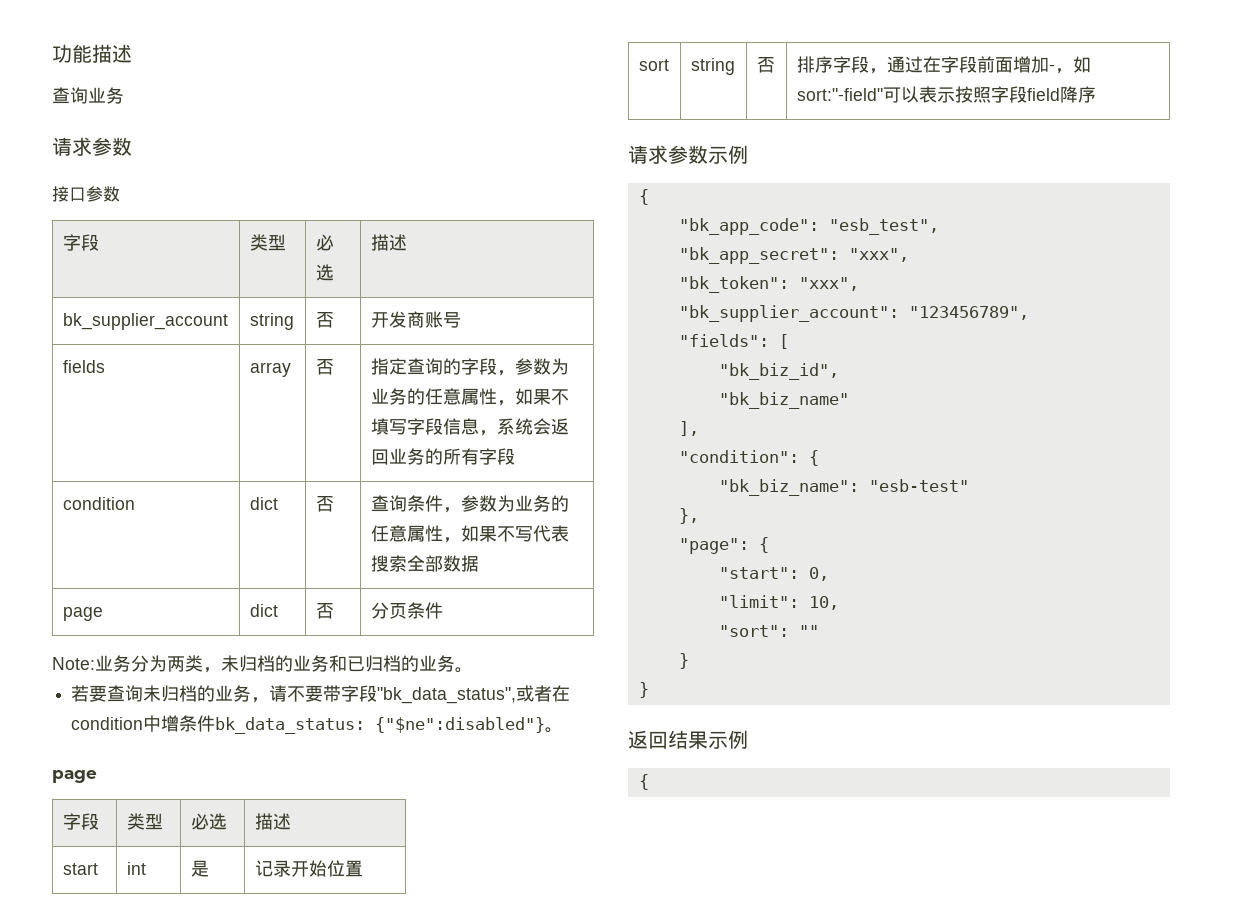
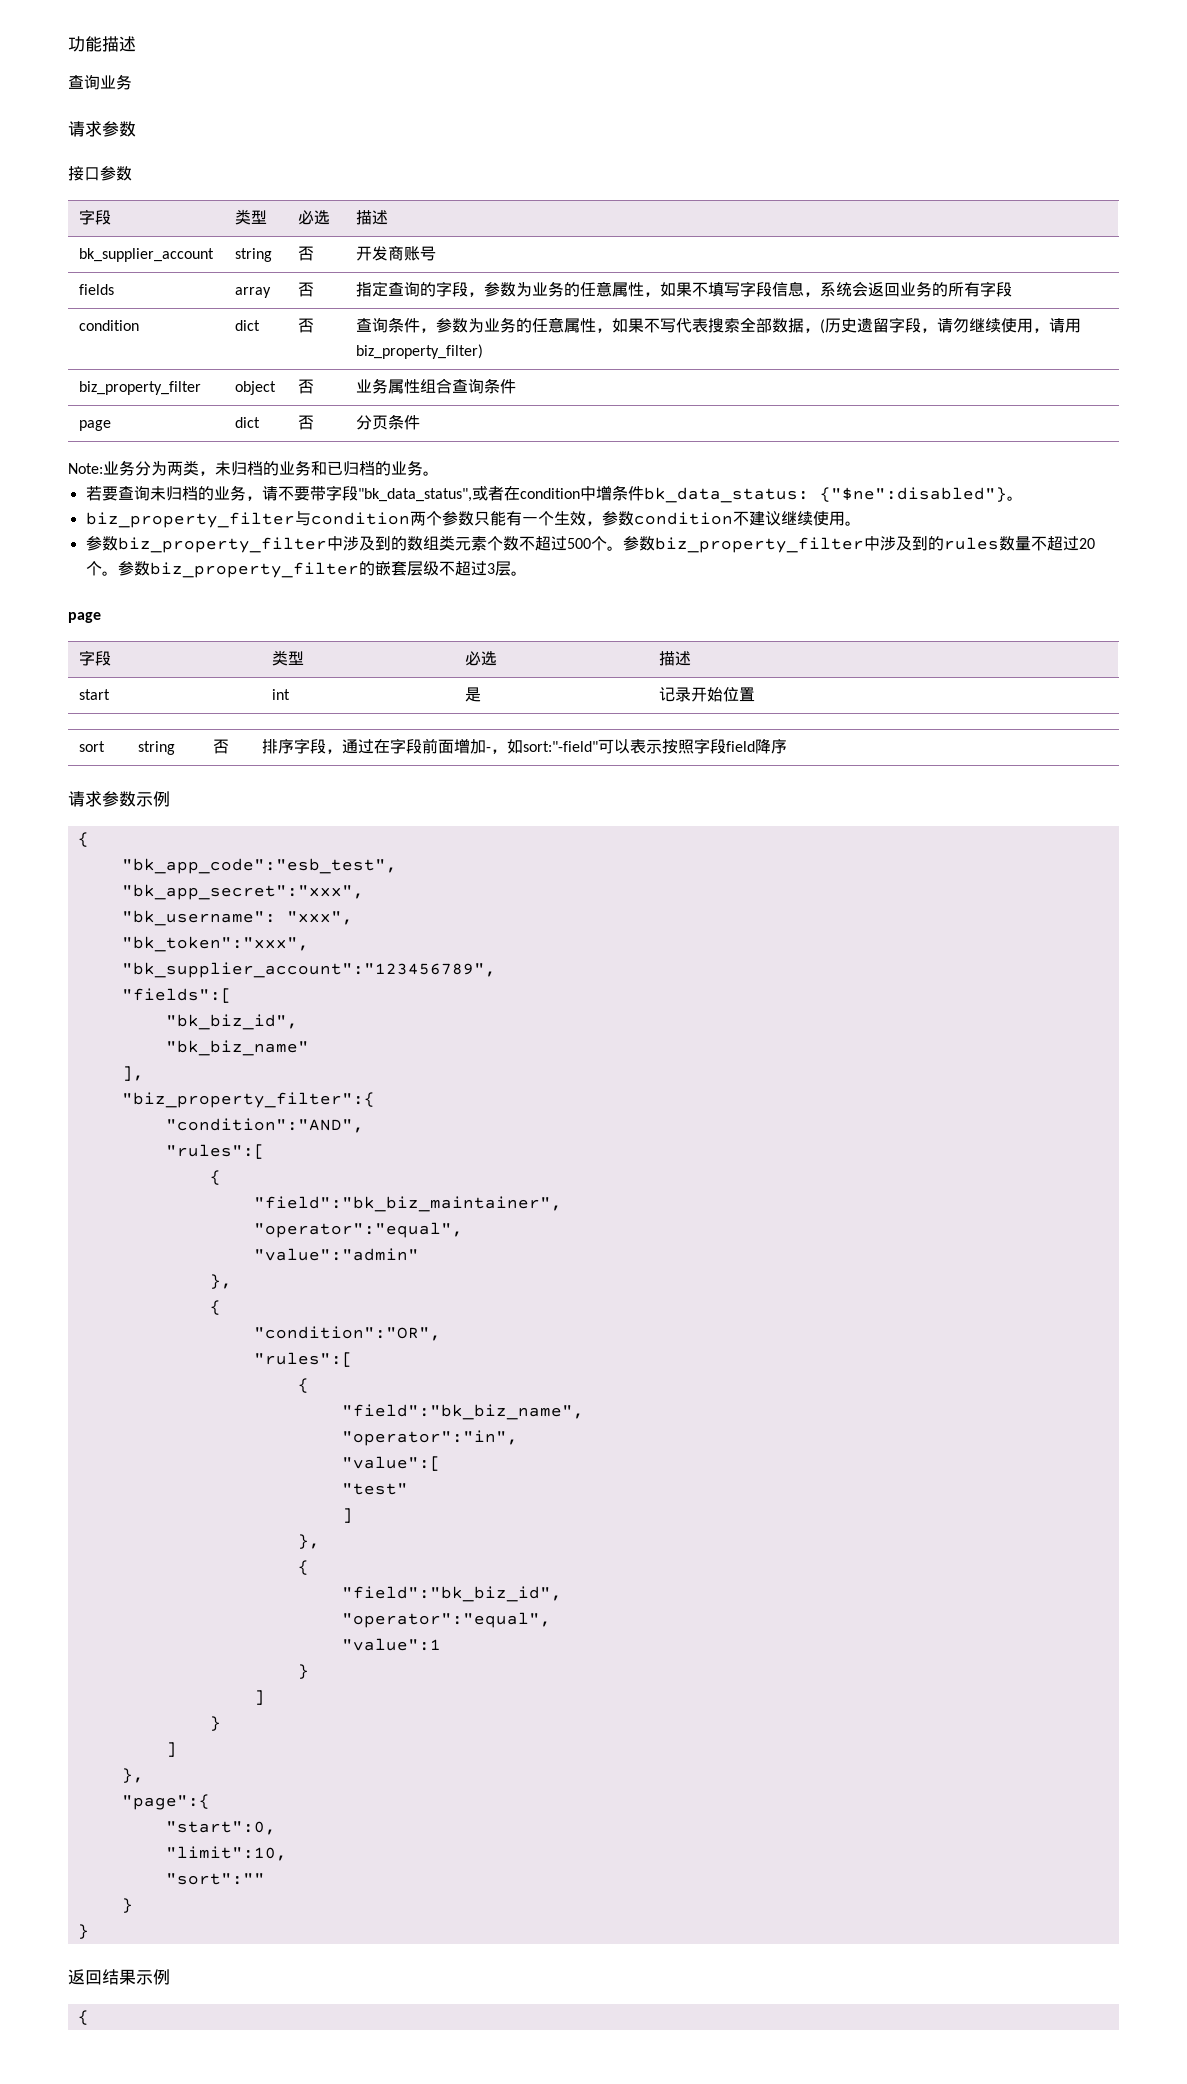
- condition | dict | 否 | 查询条件，参数为业务的任意属性，如果不写代表搜索全部数据
+ condition | dict | 否 | 查询条件，参数为业务的任意属性，如果不写代表搜索全部数据，(历史遗留字段，请勿继续使用，请用biz_property_filter)
+ biz_property_filter | object | 否 | 业务属性组合查询条件
+ biz_property_filter与condition两个参数只能有一个生效，参数condition不建议继续使用。
+ 参数biz_property_filter中涉及到的数组类元素个数不超过500个。参数biz_property_filter中涉及到的rules数量不超过20个。参数biz_property_filter的嵌套层级不超过3层。
- "bk_app_code": "esb_test",
- "bk_app_secret": "xxx",
- "bk_token": "xxx",
- "bk_supplier_account": "123456789",
- "fields": [
+ "bk_app_code":"esb_test",
+ "bk_app_secret":"xxx",
+ "bk_username": "xxx",
+ "bk_token":"xxx",
+ "bk_supplier_account":"123456789",
+ "fields":[
  "bk_biz_id",
  "bk_biz_name"
  ],
- "condition": {
- "bk_biz_name": "esb-test"
+ "biz_property_filter":{
+ "condition":"AND",
+ "rules":[
+ {
+ "field":"bk_biz_maintainer",
+ "operator":"equal",
+ "value":"admin"
  },
- "page": {
- "start": 0,
- "limit": 10,
- "sort": ""
+ {
+ "condition":"OR",
+ "rules":[
+ {
+ "field":"bk_biz_name",
+ "operator":"in",
+ "value":[
+ "test"
+ ]
+ },
+ {
+ "field":"bk_biz_id",
+ "operator":"equal",
+ "value":1
+ }
+ ]
+ }
+ ]
+ },
+ "page":{
+ "start":0,
+ "limit":10,
+ "sort":""

